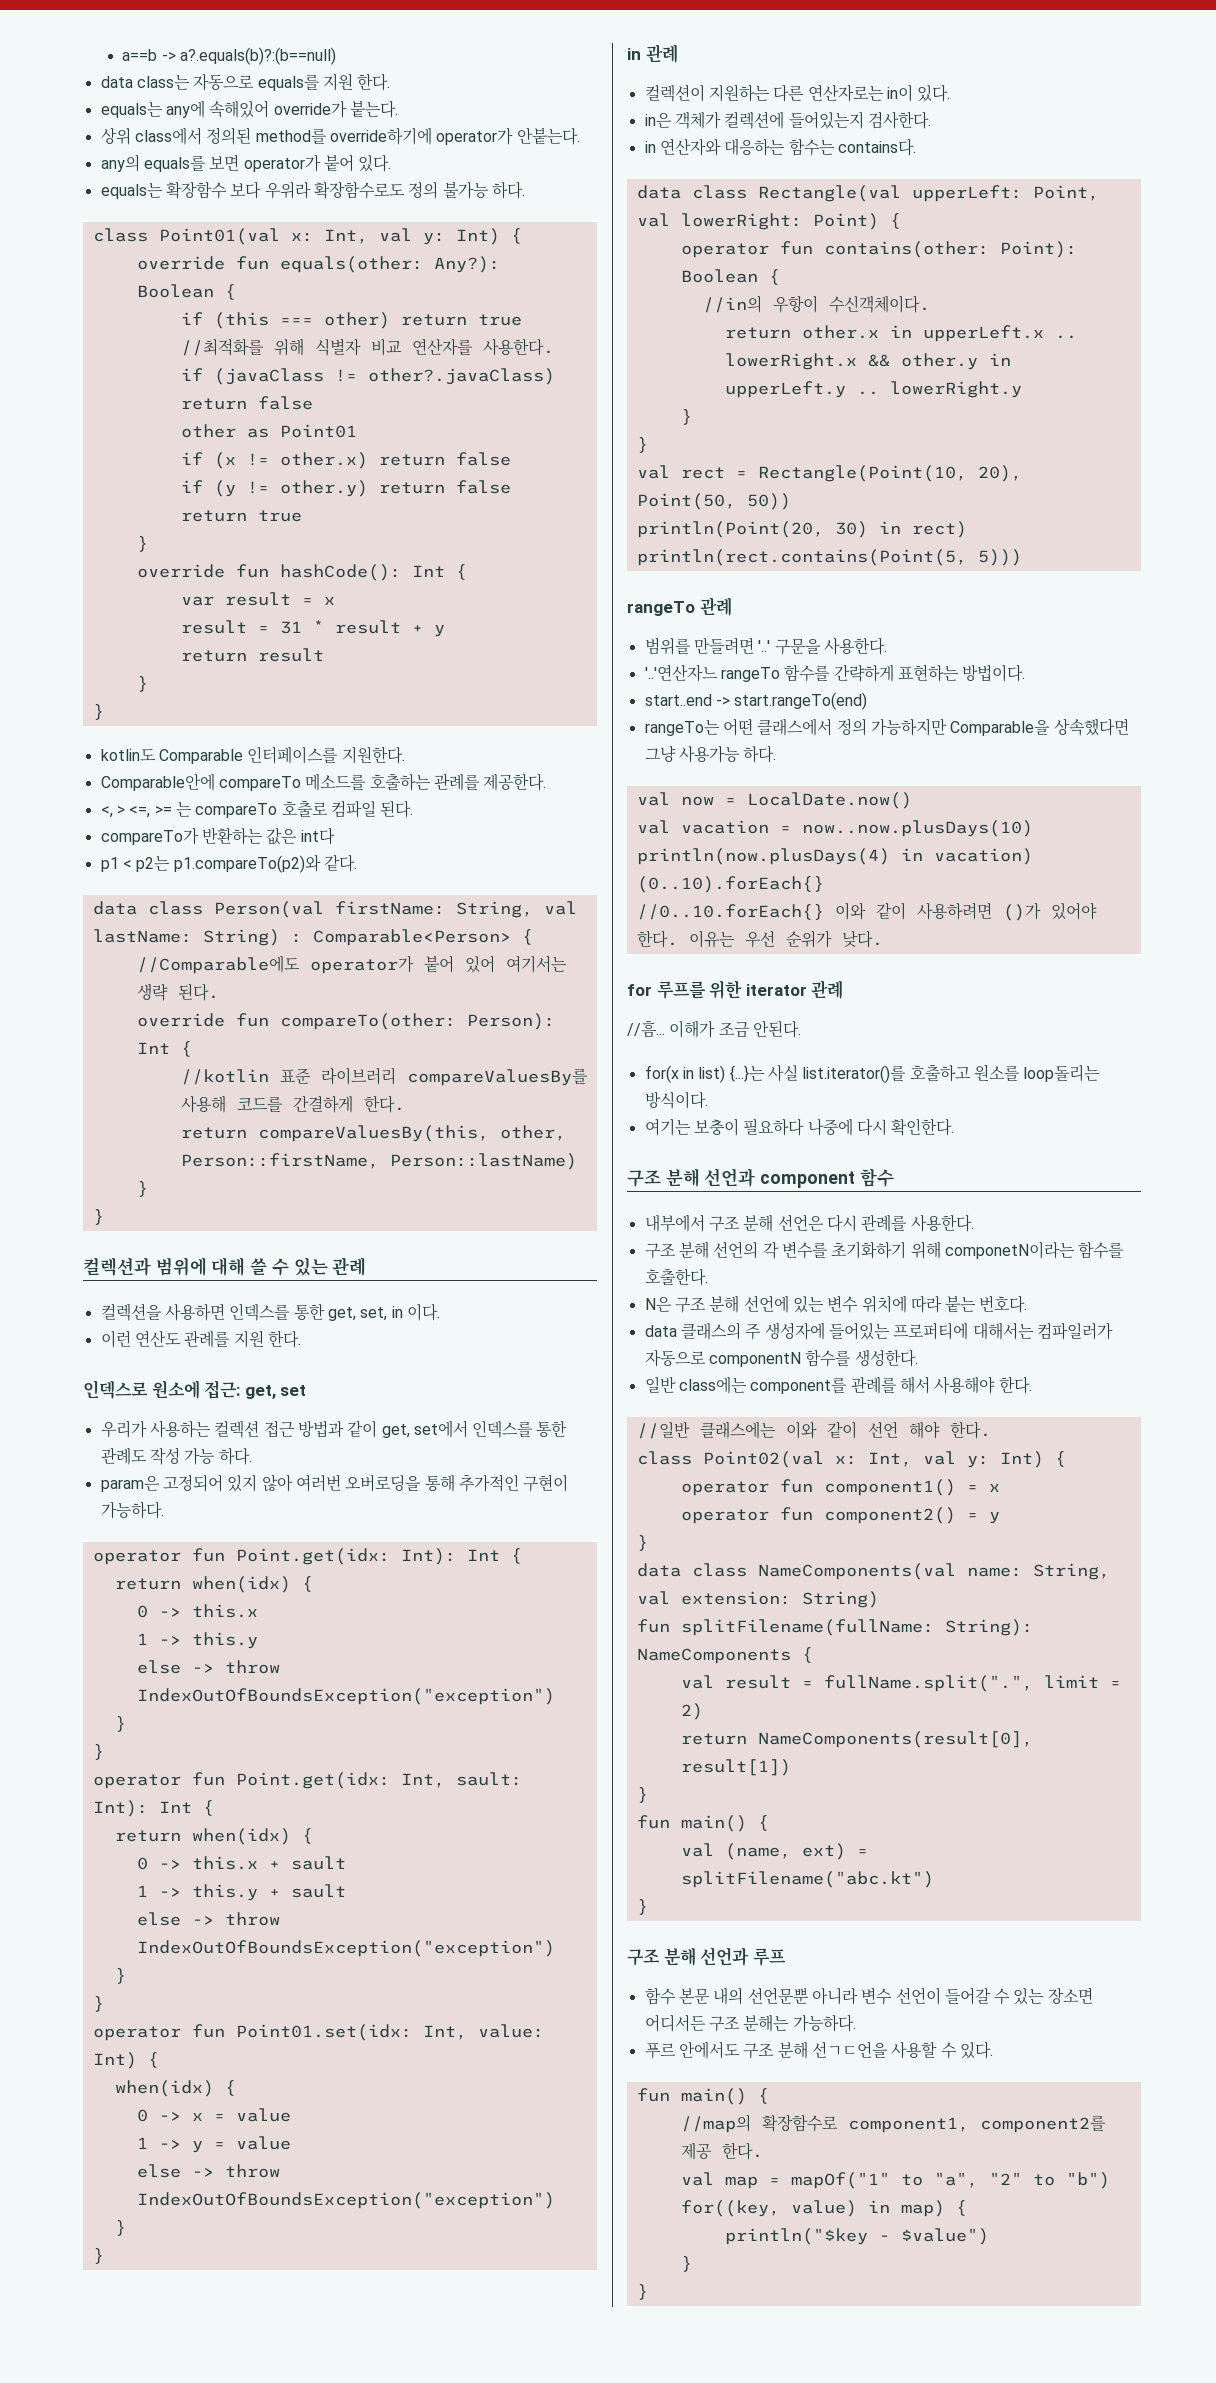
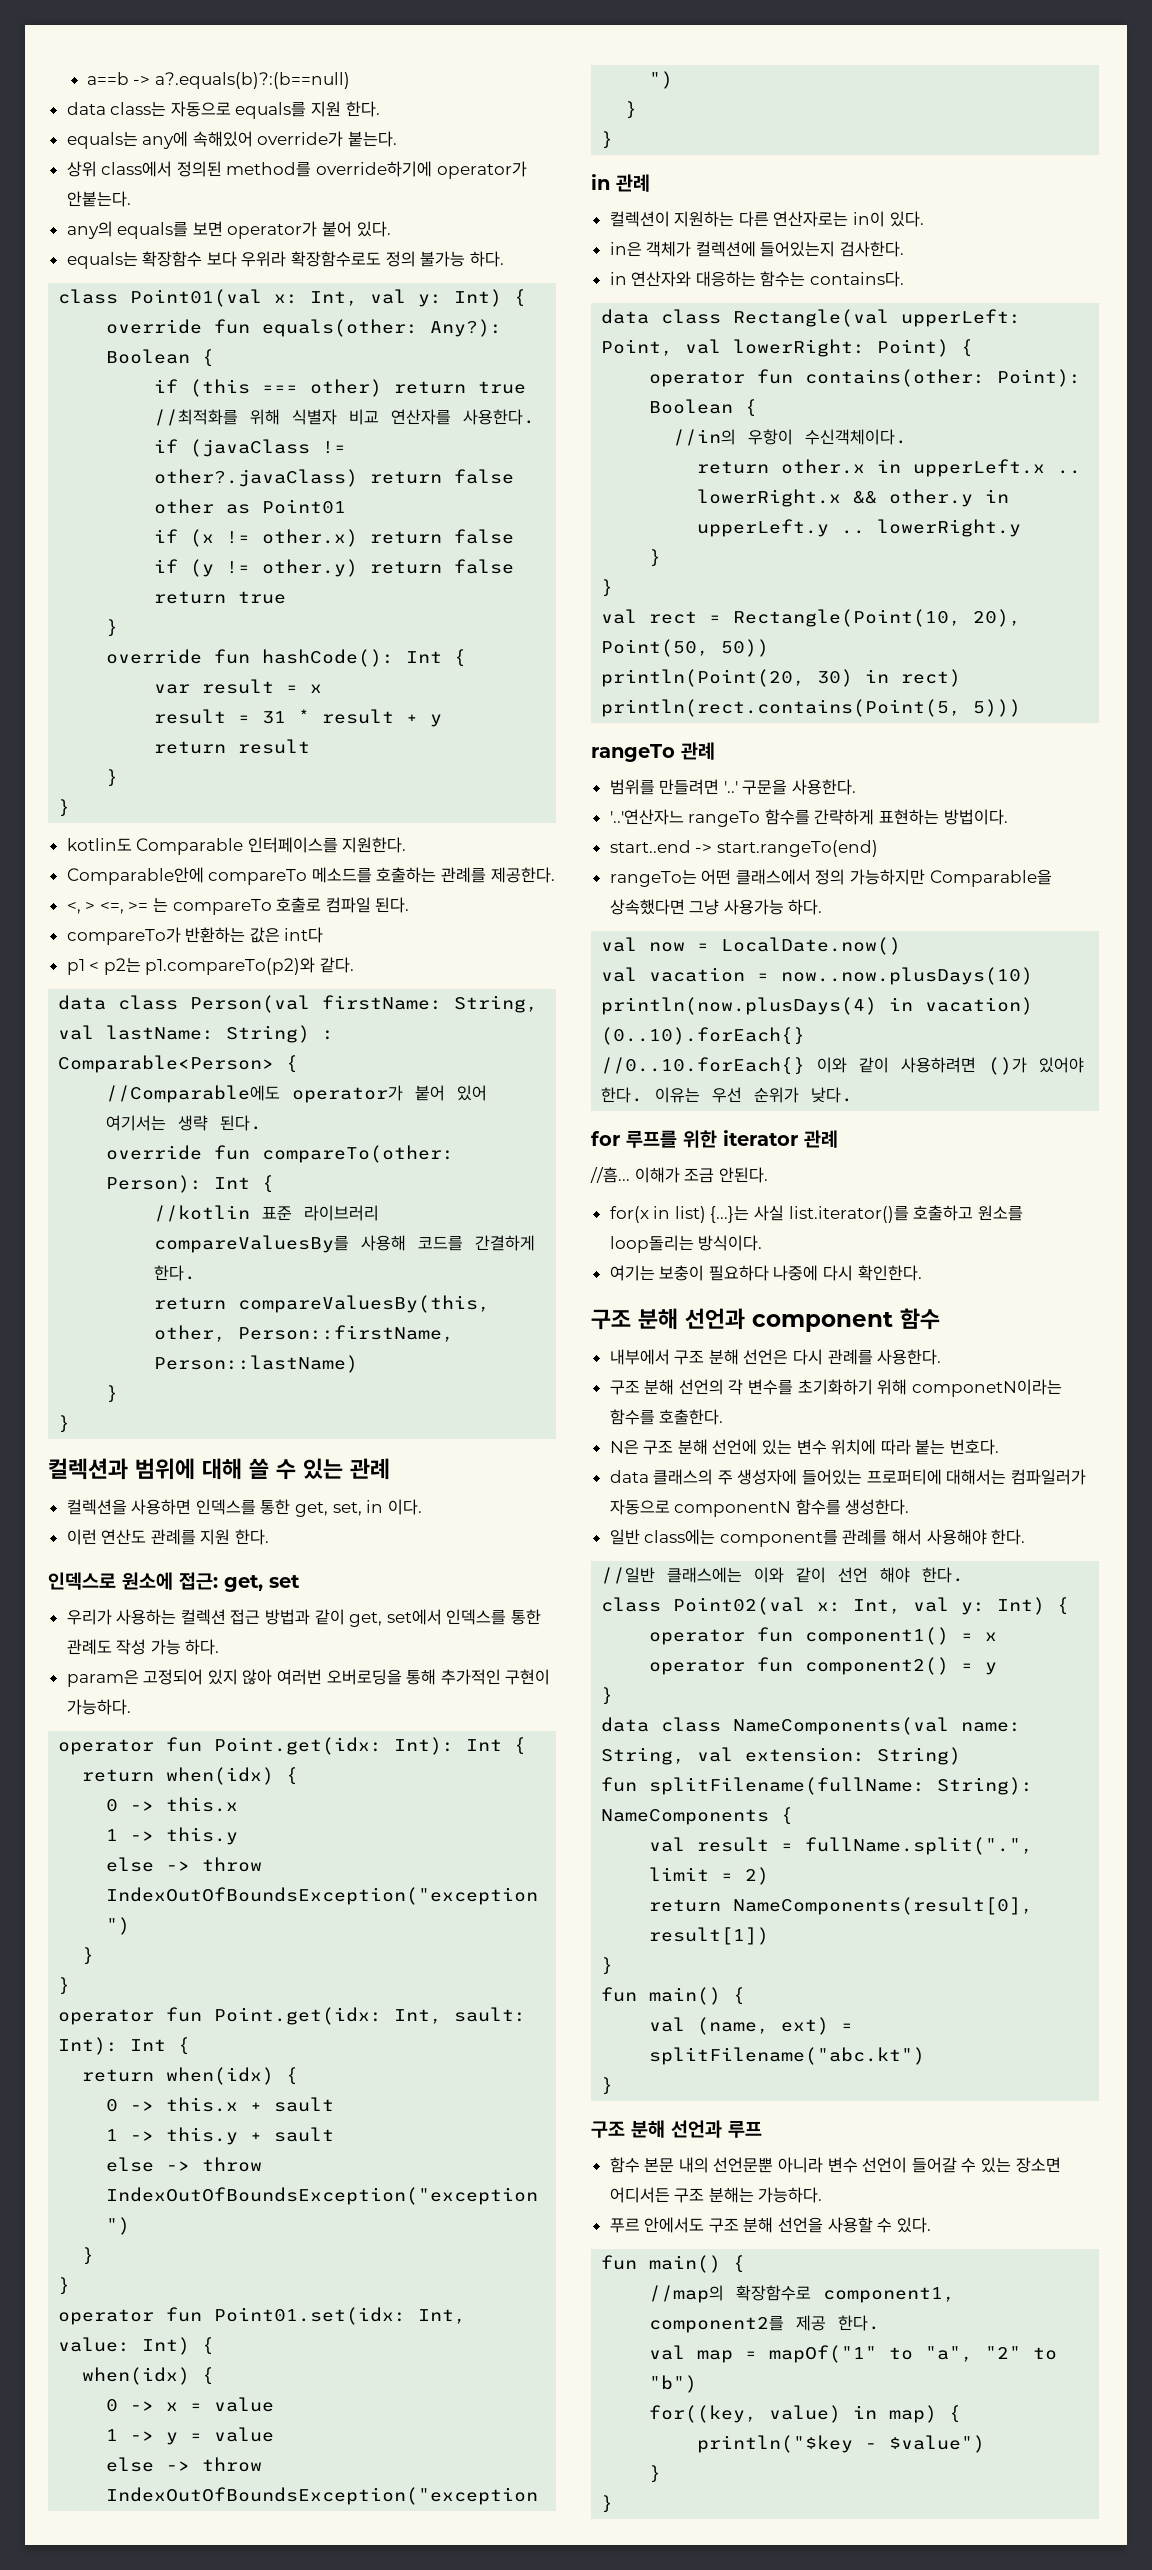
- 푸르 안에서도 구조 분해 선ㄱㄷ언을 사용할 수 있다.
+ 푸르 안에서도 구조 분해 선언을 사용할 수 있다.

